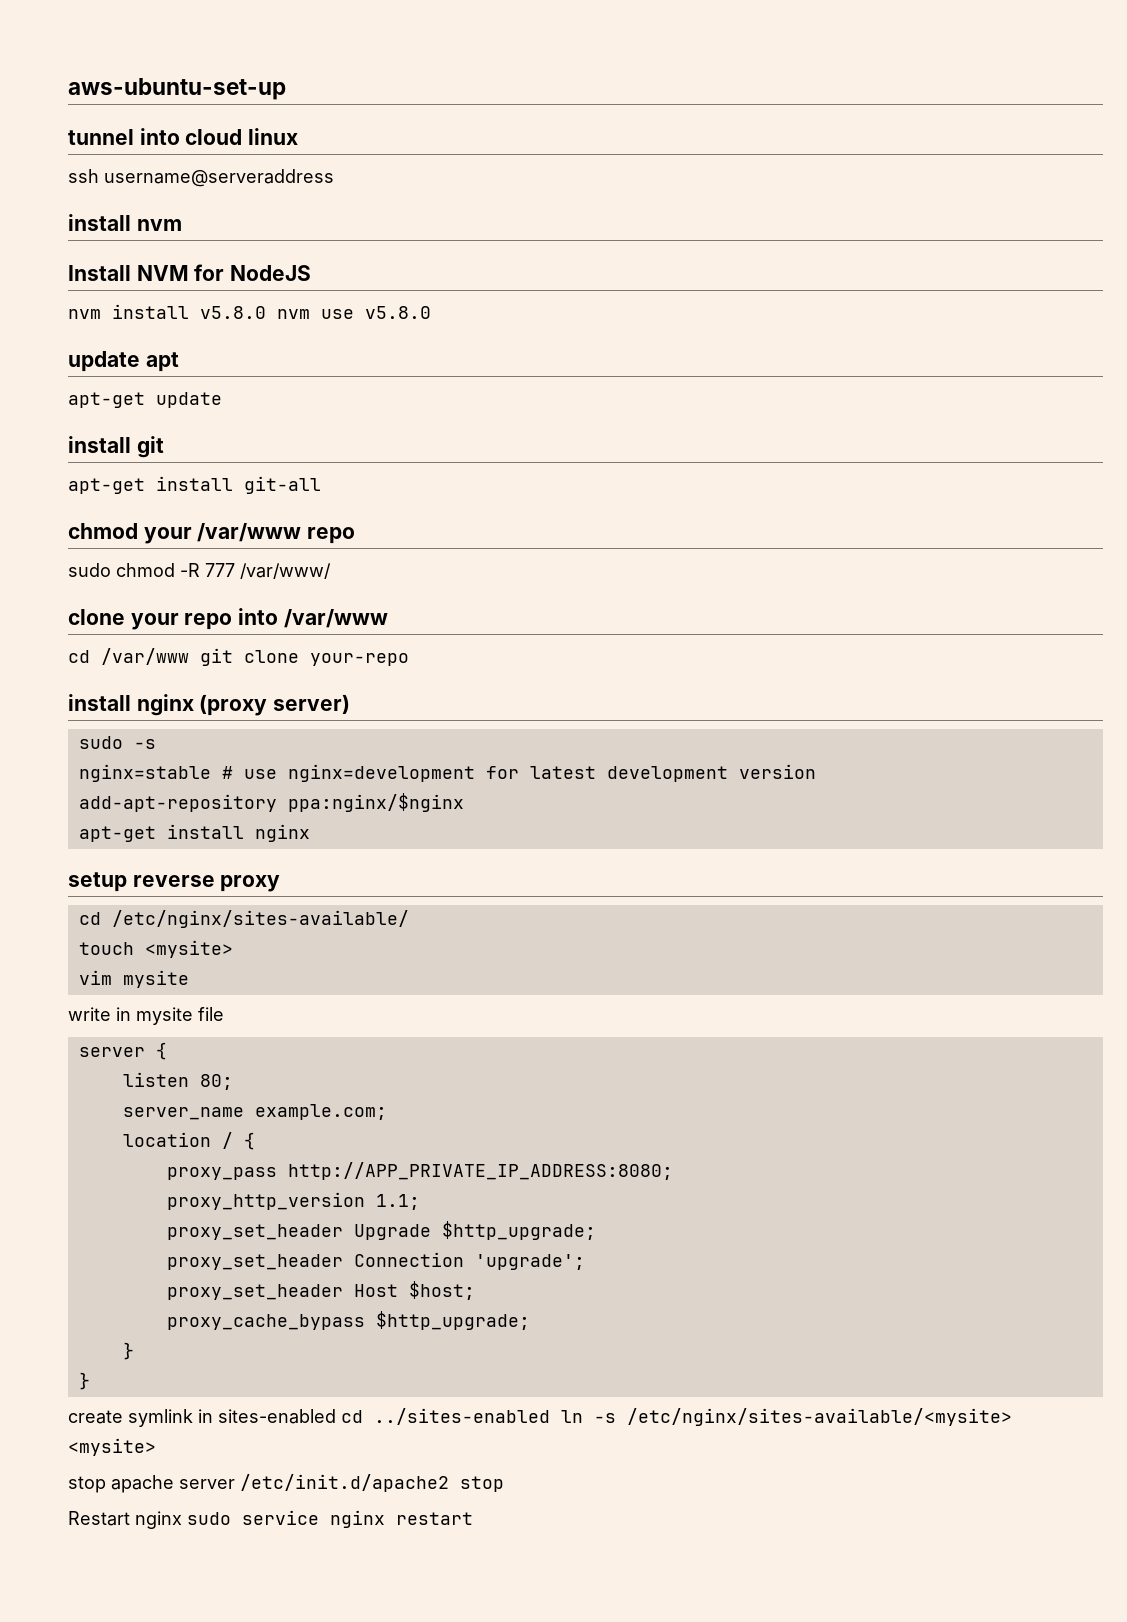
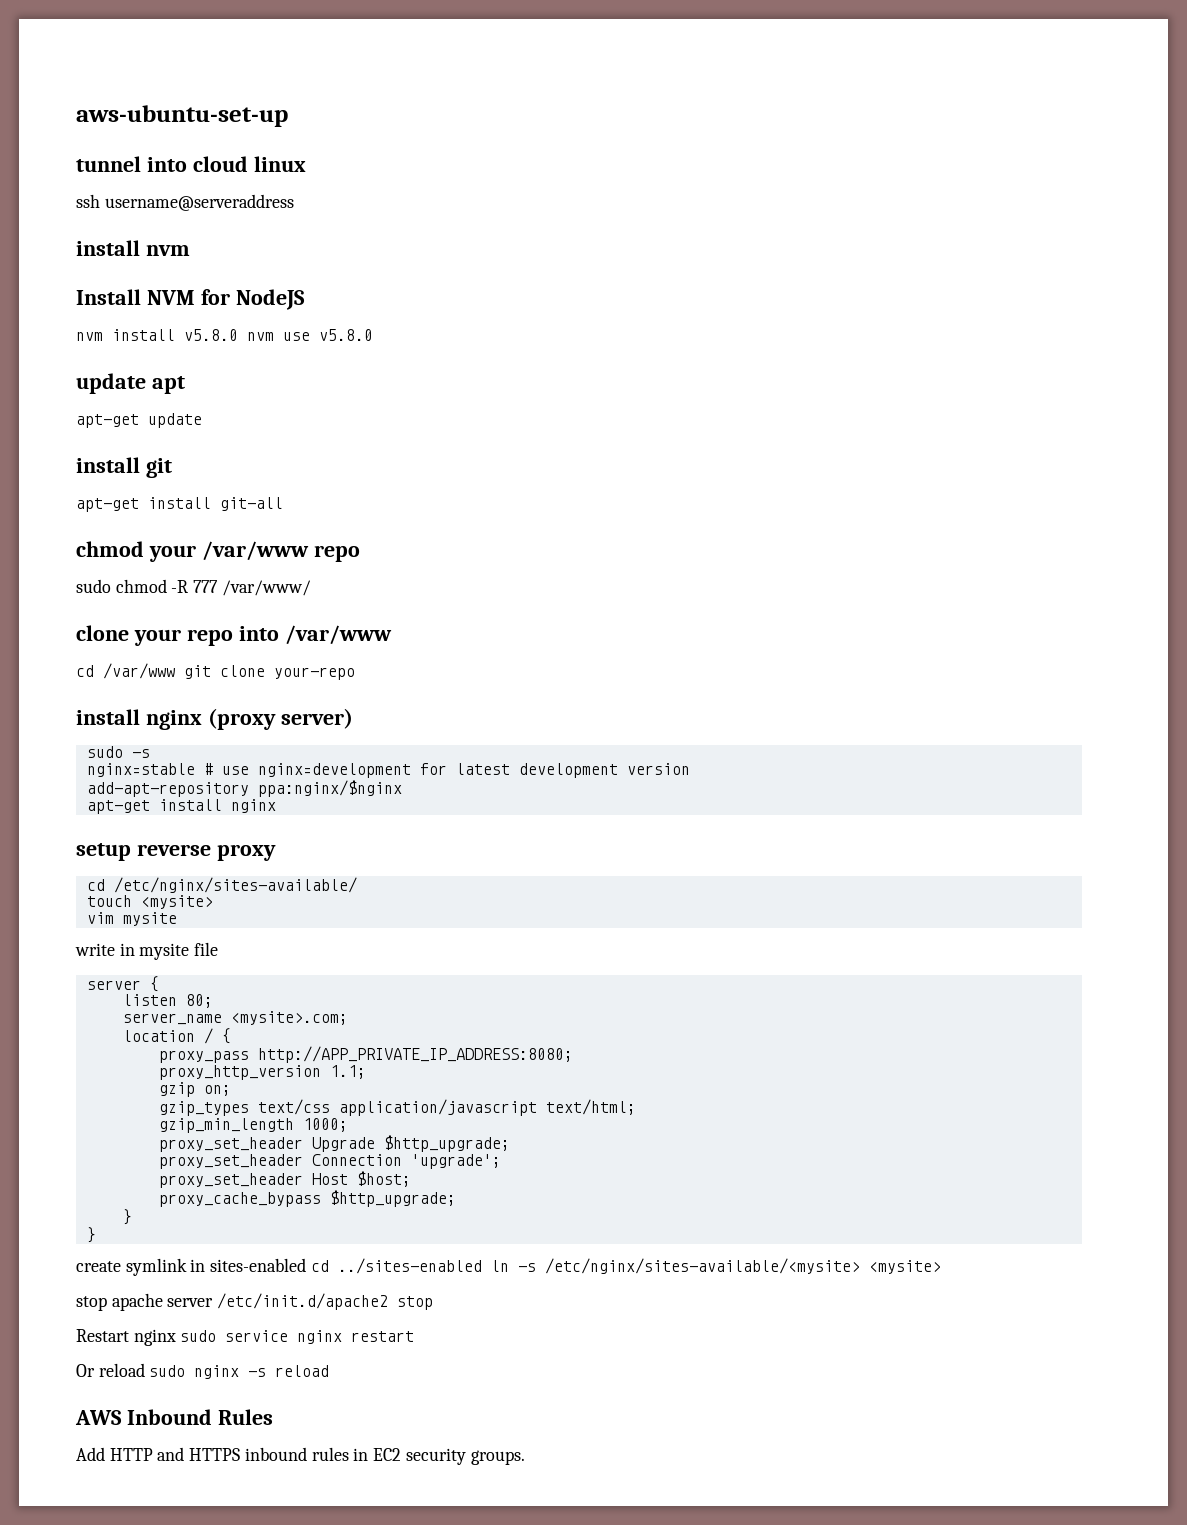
- server_name example.com;
+ server_name <mysite>.com;
+ gzip on;
+ gzip_types text/css application/javascript text/html;
+ gzip_min_length 1000;
+ Or reload sudo nginx -s reload
+ AWS Inbound Rules
+ Add HTTP and HTTPS inbound rules in EC2 security groups.

